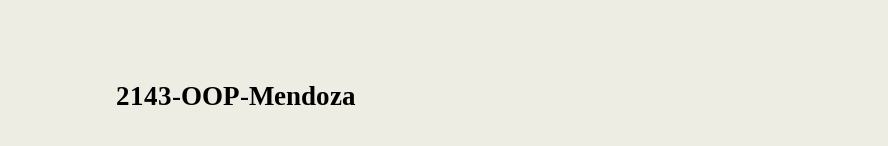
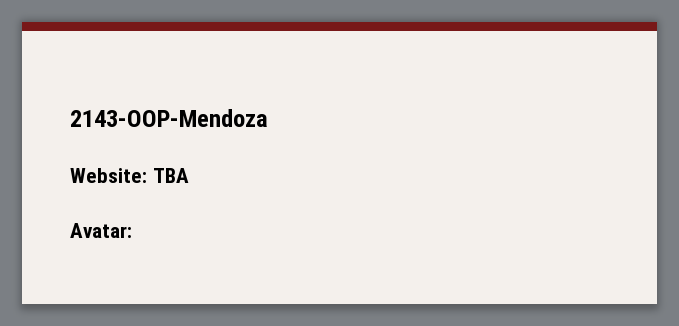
+ Website: TBA
+ Avatar:

